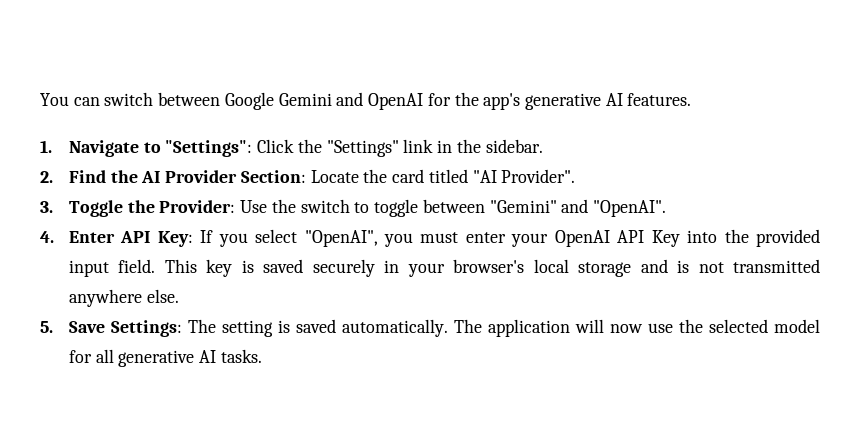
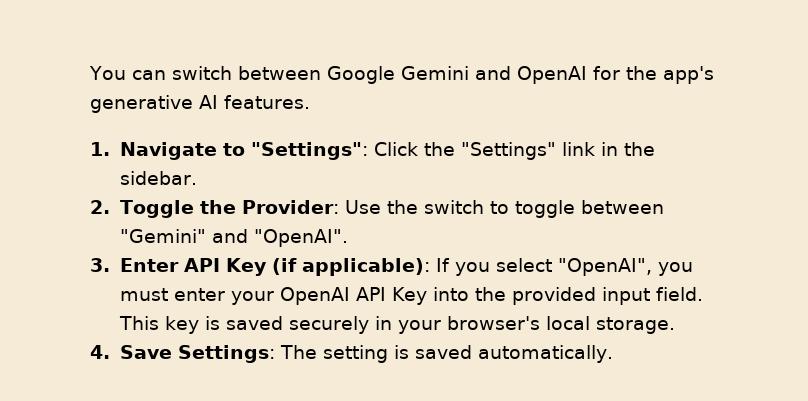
- 2. Find the AI Provider Section: Locate the card titled "AI Provider".
- 3. Toggle the Provider: Use the switch to toggle between "Gemini" and "OpenAI".
+ 2. Toggle the Provider: Use the switch to toggle between "Gemini" and "OpenAI".
- 4. Enter API Key: If you select "OpenAI", you must enter your OpenAI API Key into the provided input field.
+ 3. Enter API Key (if applicable): If you select "OpenAI", you must enter your OpenAI API Key into the provided input field.
- This key is saved securely in your browser's local storage and is not transmitted anywhere else.
- 5. Save Settings: The setting is saved automatically. The application will now use the selected model for all generative AI tasks.
+ This key is saved securely in your browser's local storage.
+ 4. Save Settings: The setting is saved automatically.

